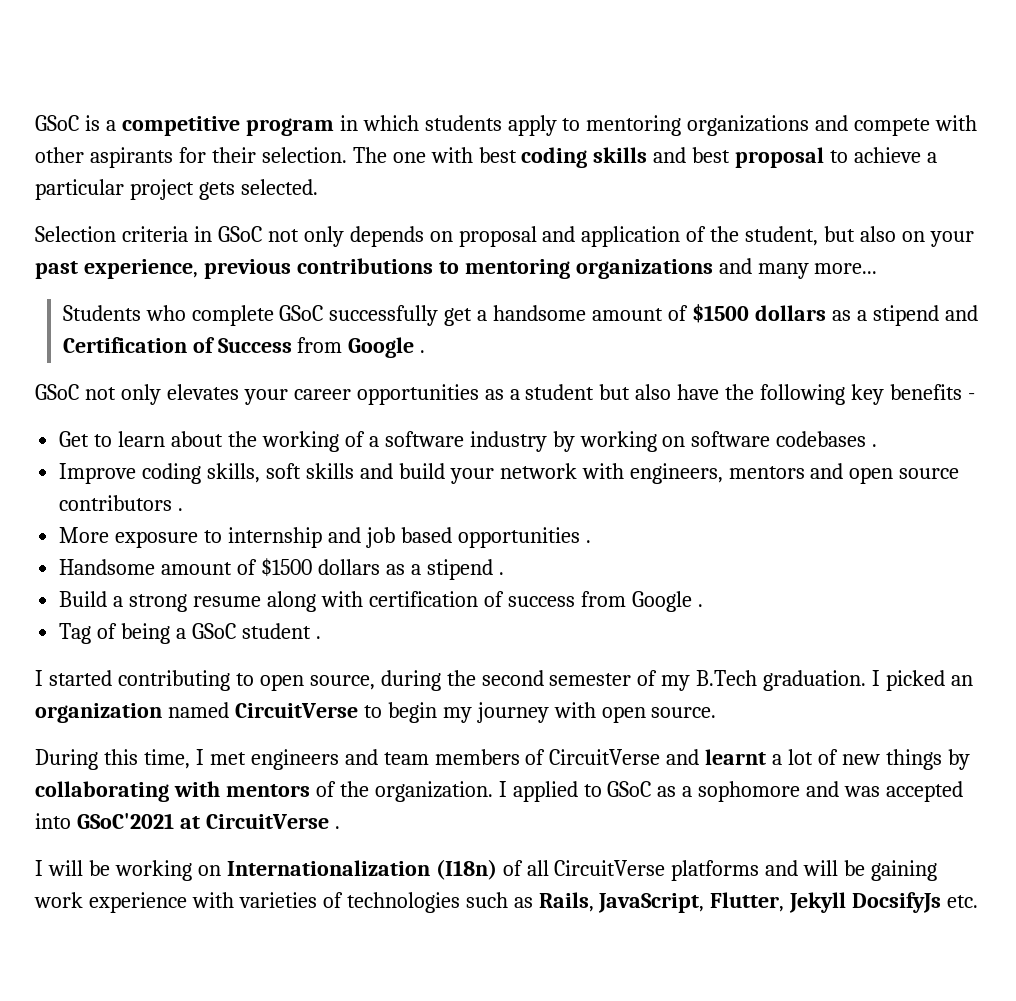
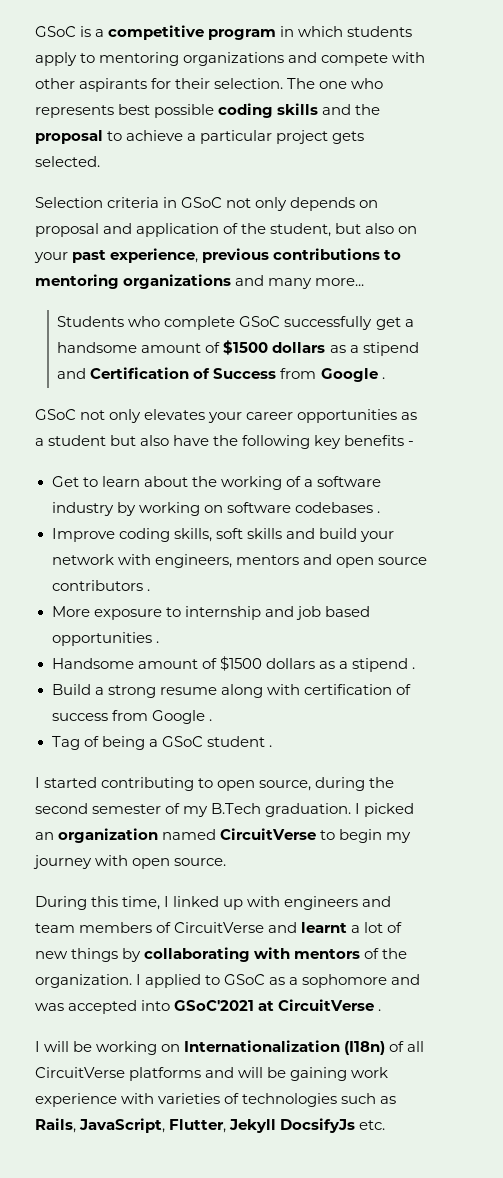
- The one with best coding skills and best proposal to achieve a particular project gets selected.
+ The one who represents best possible coding skills and the proposal to achieve a particular project gets selected.
- During this time, I met engineers and team members of CircuitVerse and learnt a lot of new things by collaborating with mentors of the organization.
+ During this time, I linked up with engineers and team members of CircuitVerse and learnt a lot of new things by collaborating with mentors of the organization.

